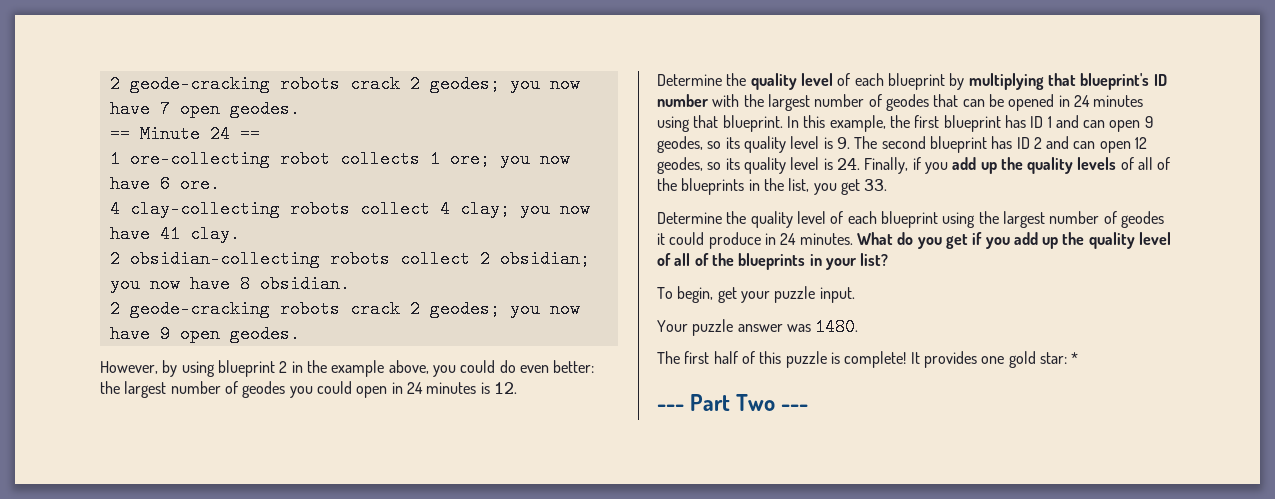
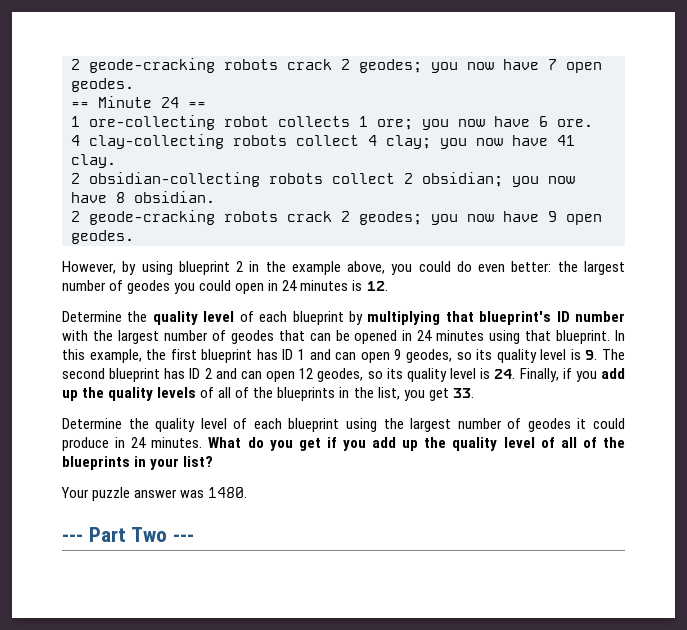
- To begin, get your puzzle input.
- The first half of this puzzle is complete! It provides one gold star: *

